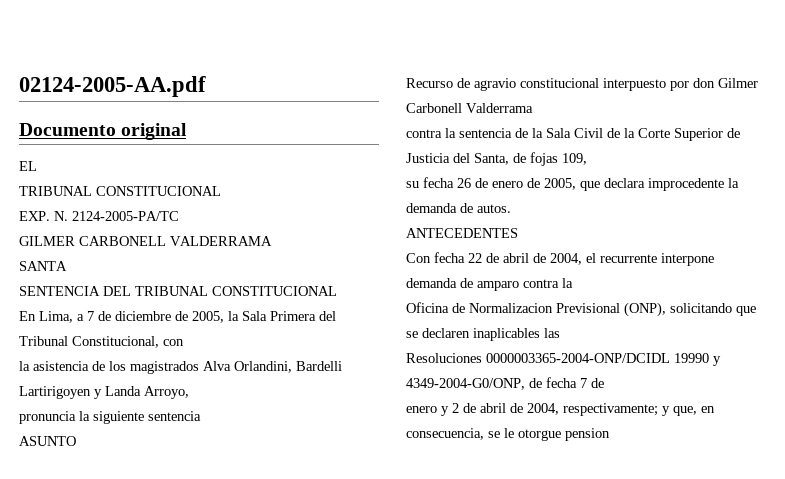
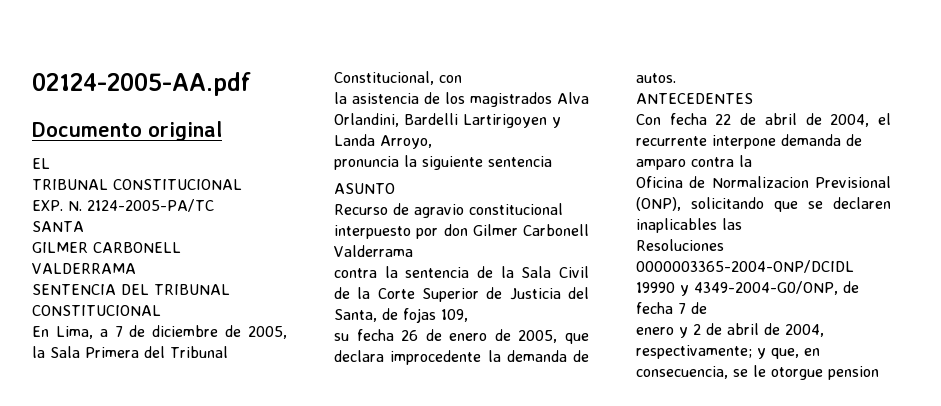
+ SANTA
- SANTA

